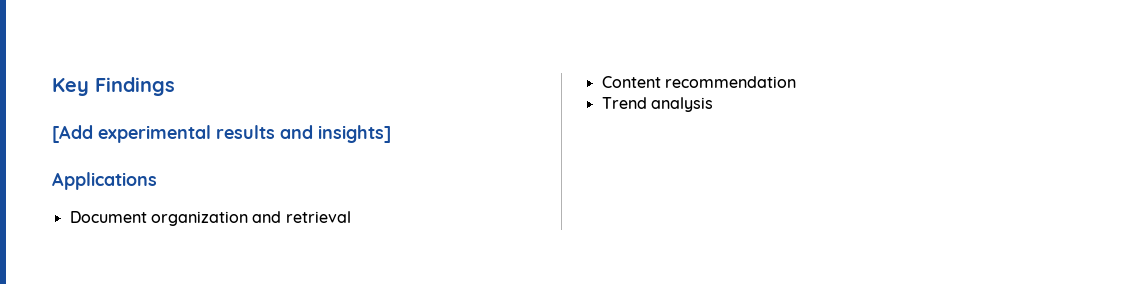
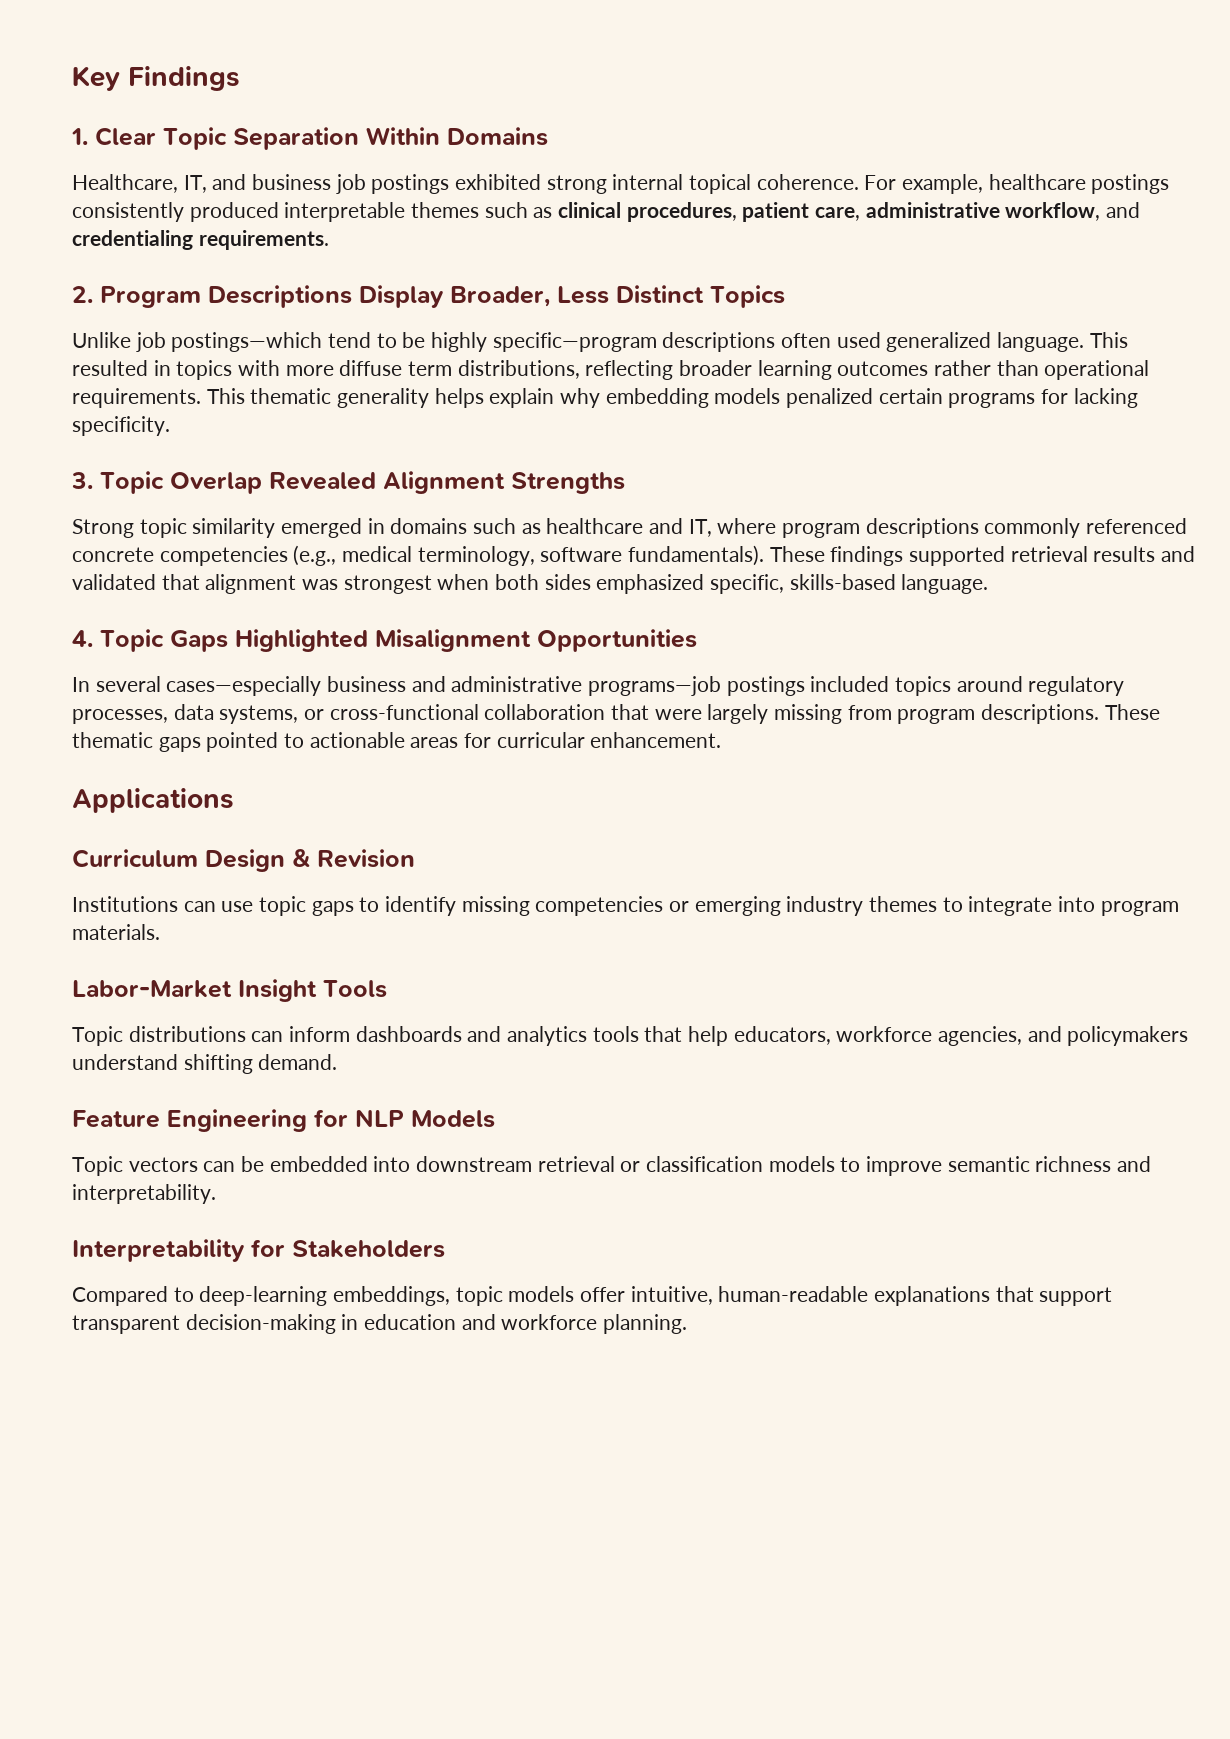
- [Add experimental results and insights]
+ 1. Clear Topic Separation Within Domains
+ Healthcare, IT, and business job postings exhibited strong internal topical coherence. For example, healthcare postings consistently produced interpretable themes such as clinical procedures, patient care, administrative workflow, and credentialing requirements.
+ 2. Program Descriptions Display Broader, Less Distinct Topics
+ Unlike job postings—which tend to be highly specific—program descriptions often used generalized language. This resulted in topics with more diffuse term distributions, reflecting broader learning outcomes rather than operational requirements. This thematic generality helps explain why embedding models penalized certain programs for lacking specificity.
+ 3. Topic Overlap Revealed Alignment Strengths
+ Strong topic similarity emerged in domains such as healthcare and IT, where program descriptions commonly referenced concrete competencies (e.g., medical terminology, software fundamentals). These findings supported retrieval results and validated that alignment was strongest when both sides emphasized specific, skills-based language.
+ 4. Topic Gaps Highlighted Misalignment Opportunities
+ In several cases—especially business and administrative programs—job postings included topics around regulatory processes, data systems, or cross-functional collaboration that were largely missing from program descriptions. These thematic gaps pointed to actionable areas for curricular enhancement.
  Applications
- Document organization and retrieval
- Content recommendation
- Trend analysis
+ Curriculum Design & Revision
+ Institutions can use topic gaps to identify missing competencies or emerging industry themes to integrate into program materials.
+ Labor-Market Insight Tools
+ Topic distributions can inform dashboards and analytics tools that help educators, workforce agencies, and policymakers understand shifting demand.
+ Feature Engineering for NLP Models
+ Topic vectors can be embedded into downstream retrieval or classification models to improve semantic richness and interpretability.
+ Interpretability for Stakeholders
+ Compared to deep-learning embeddings, topic models offer intuitive, human-readable explanations that support transparent decision-making in education and workforce planning.

